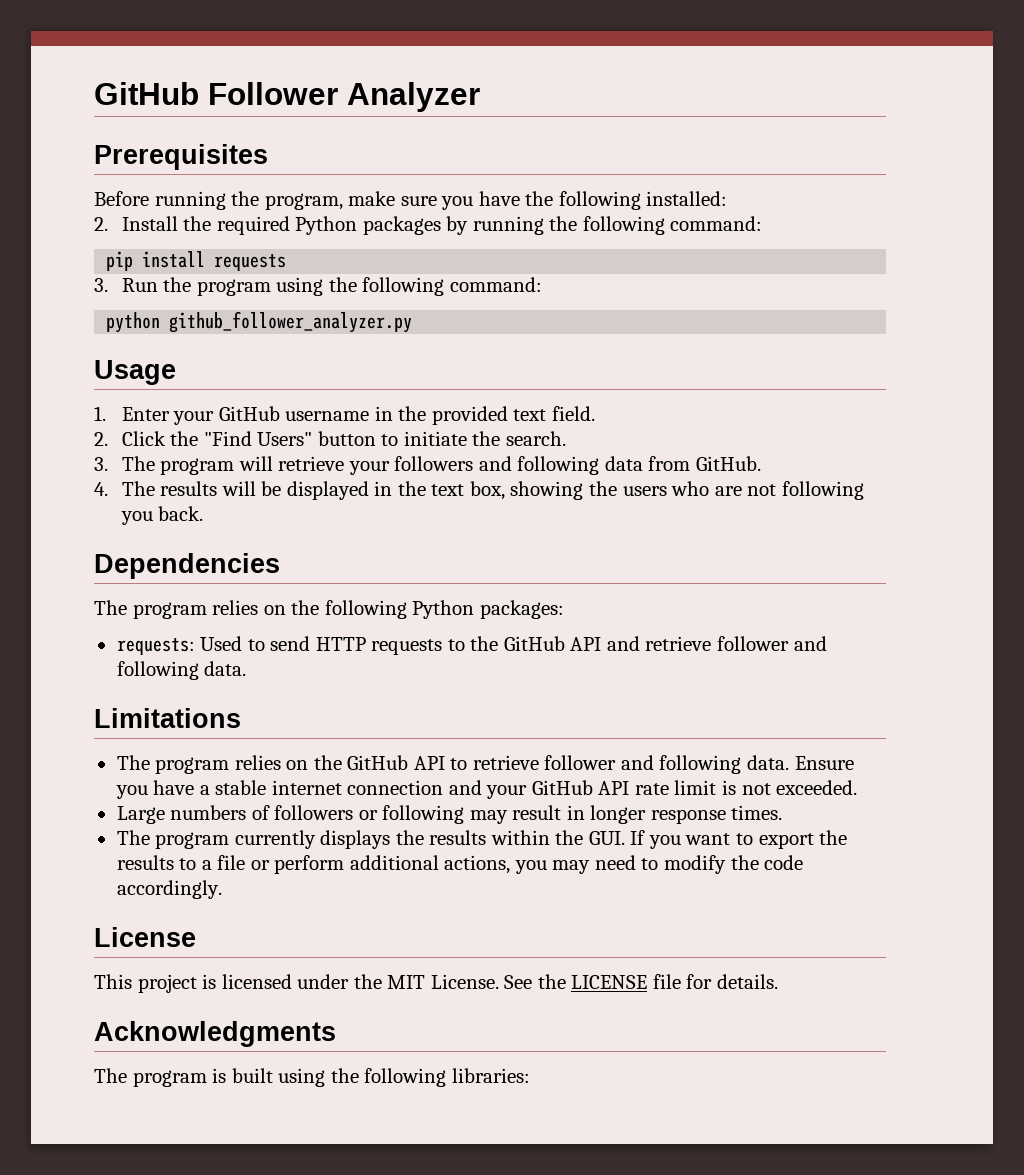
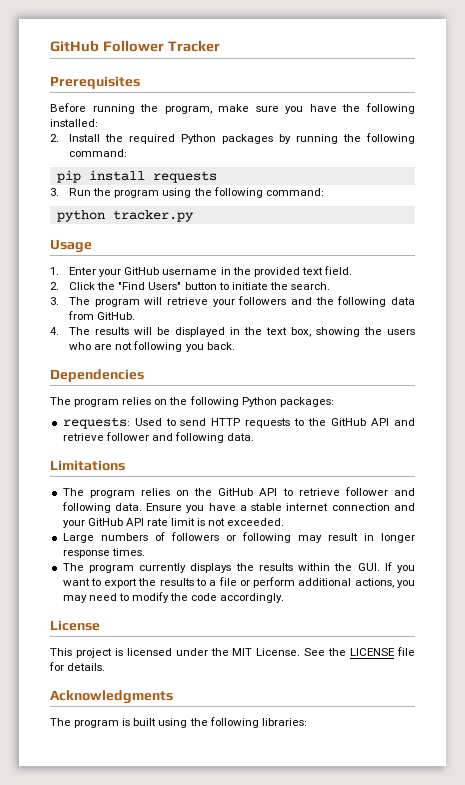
- GitHub Follower Analyzer
+ GitHub Follower Tracker
- python github_follower_analyzer.py
+ python tracker.py
- 3. The program will retrieve your followers and following data from GitHub.
+ 3. The program will retrieve your followers and the following data from GitHub.

